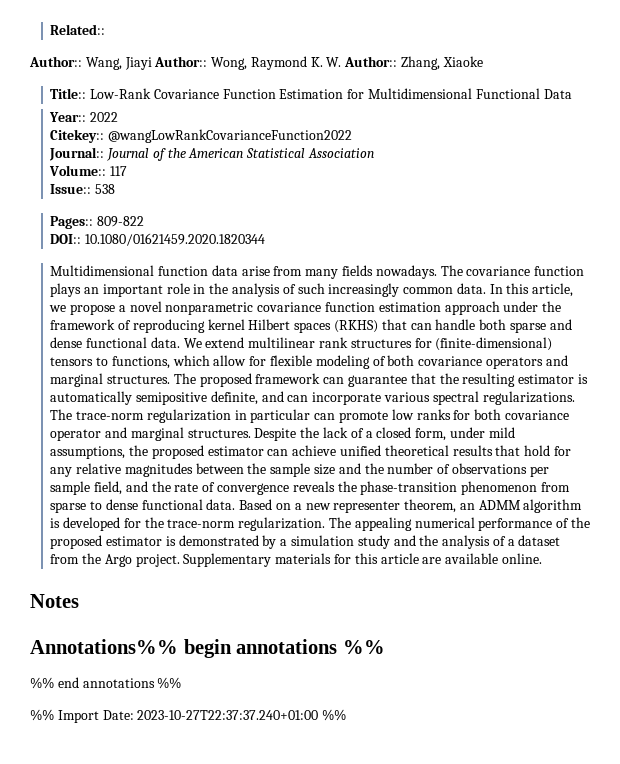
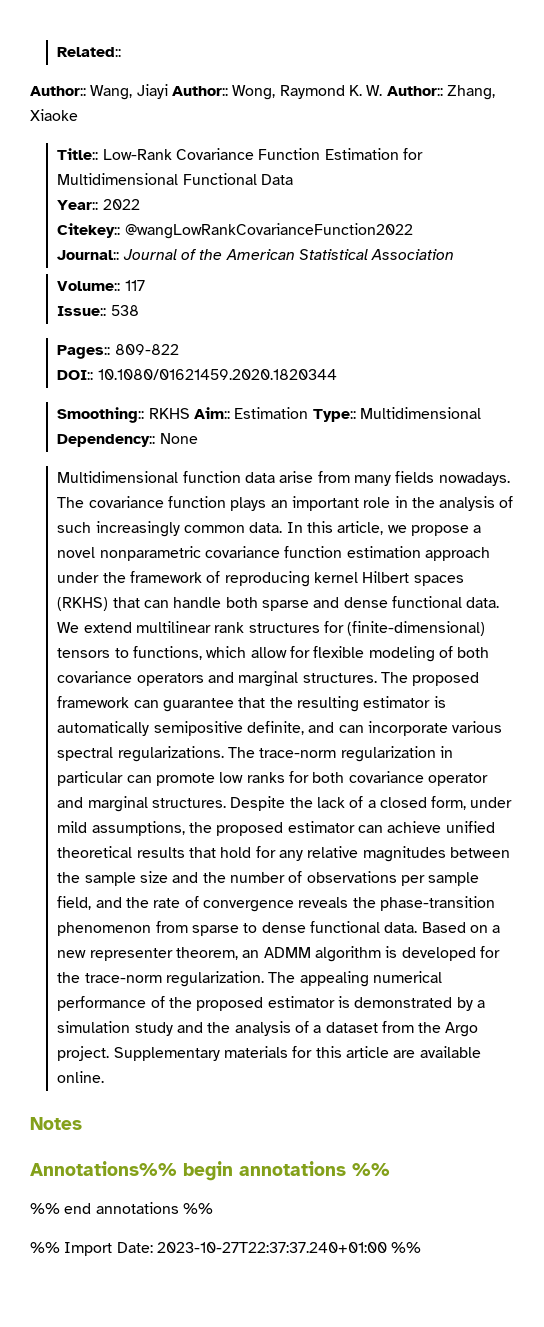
+ Smoothing:: RKHS Aim:: Estimation Type:: Multidimensional Dependency:: None

